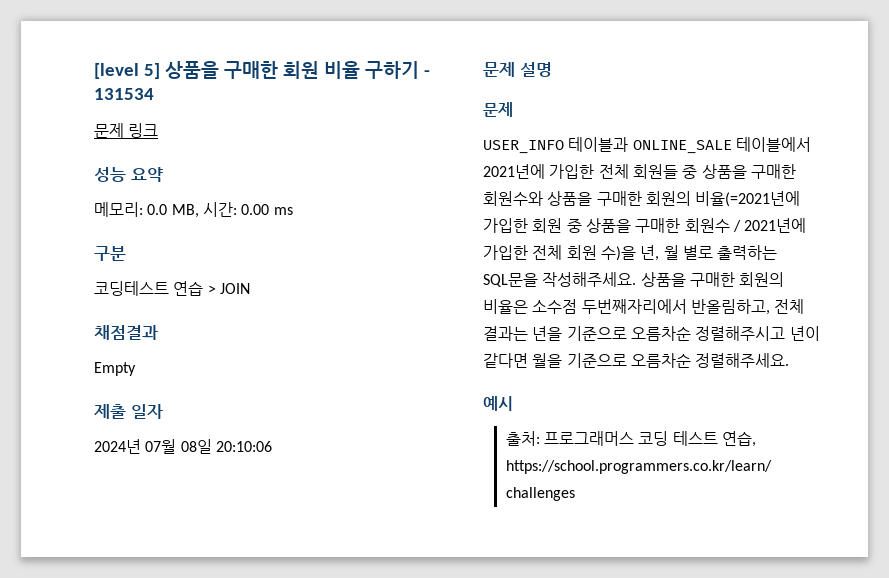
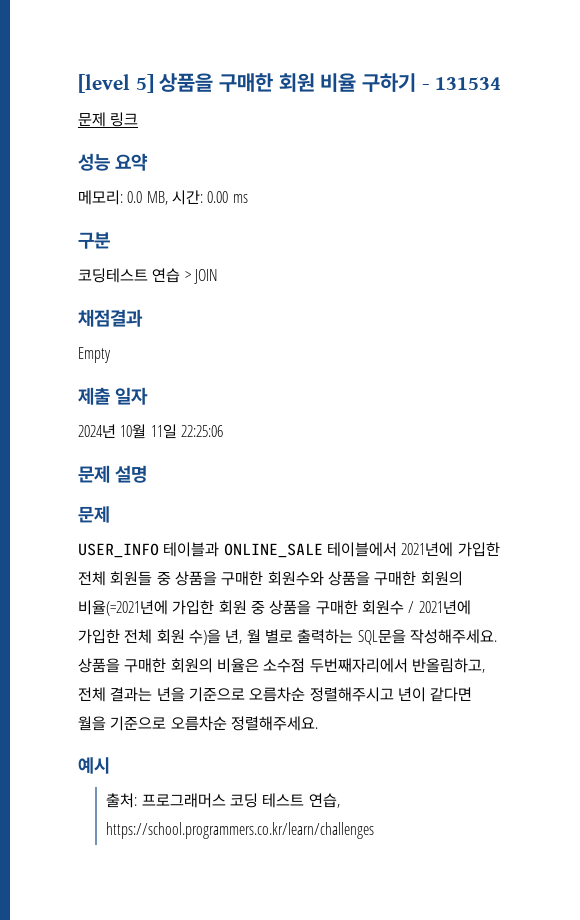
- 2024년 07월 08일 20:10:06
+ 2024년 10월 11일 22:25:06

